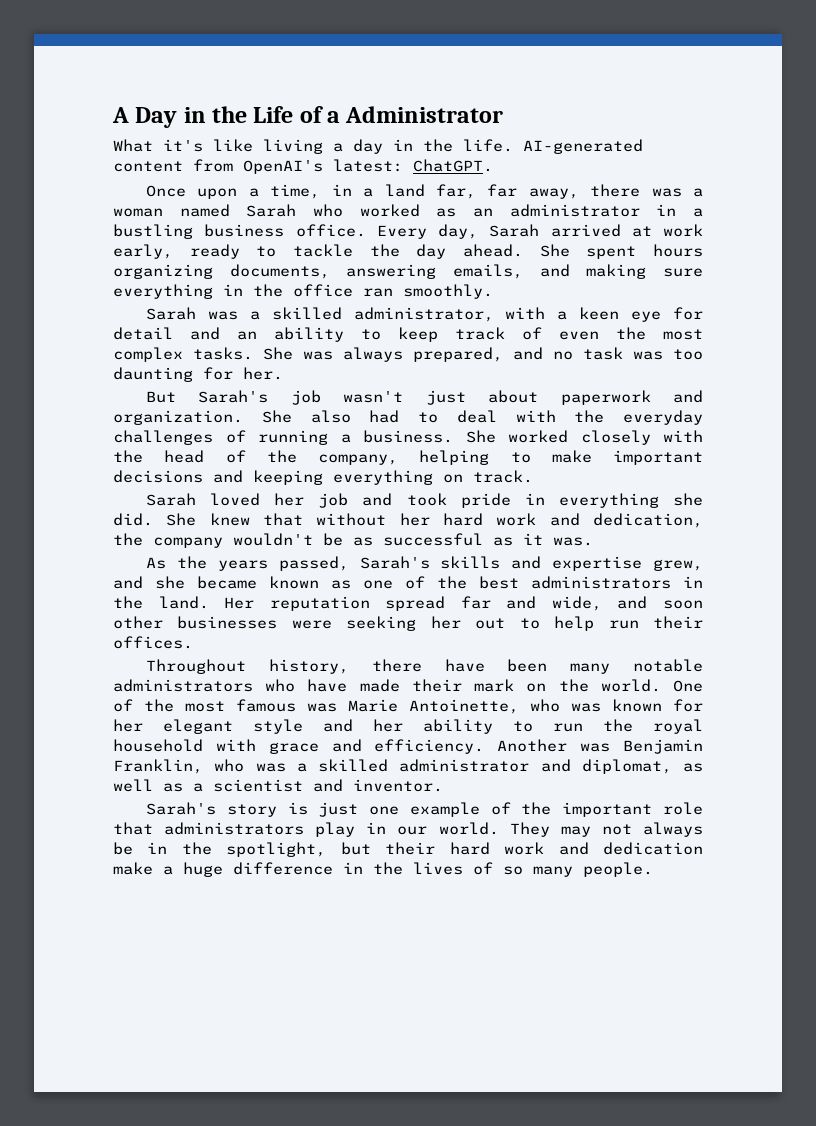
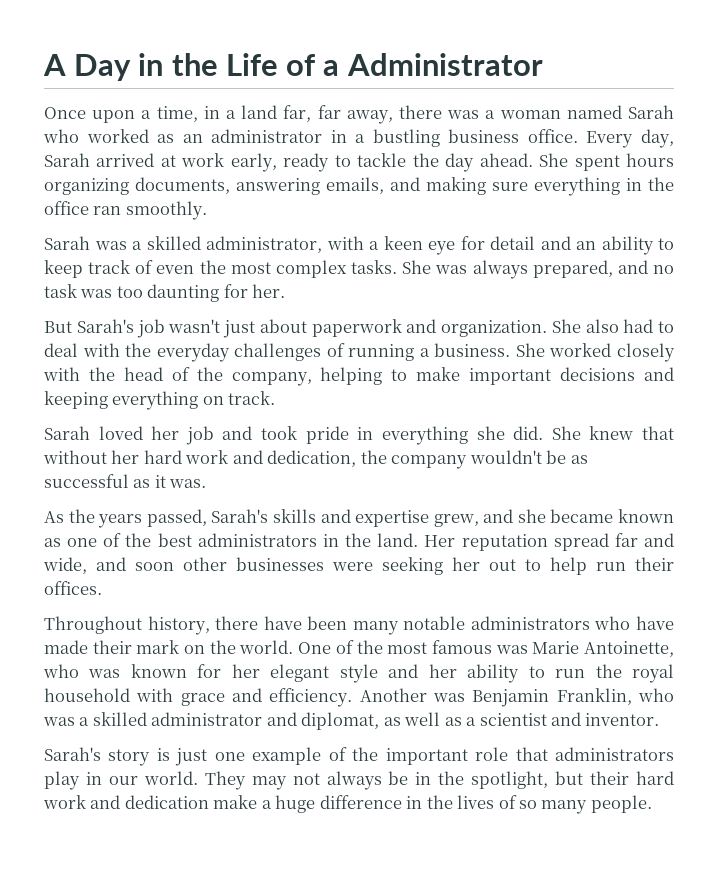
- What it's like living a day in the life. AI-generated content from OpenAI's latest: ChatGPT.

